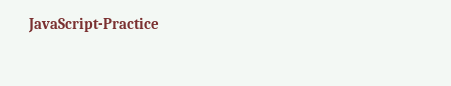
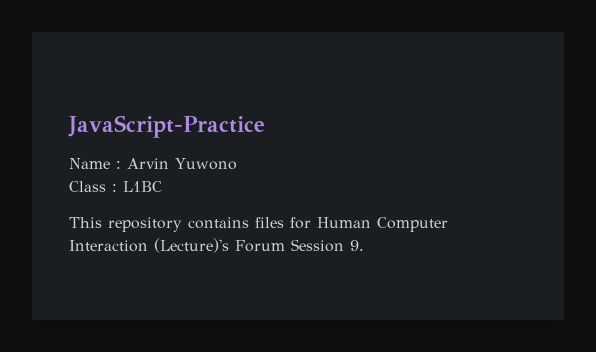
+ Name : Arvin Yuwono
+ Class : L1BC
+ This repository contains files for Human Computer Interaction (Lecture)'s Forum Session 9.

